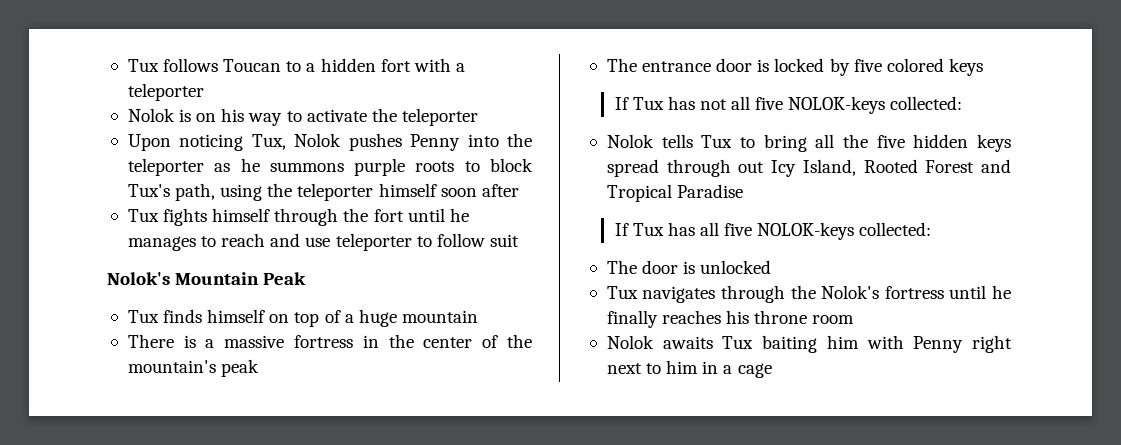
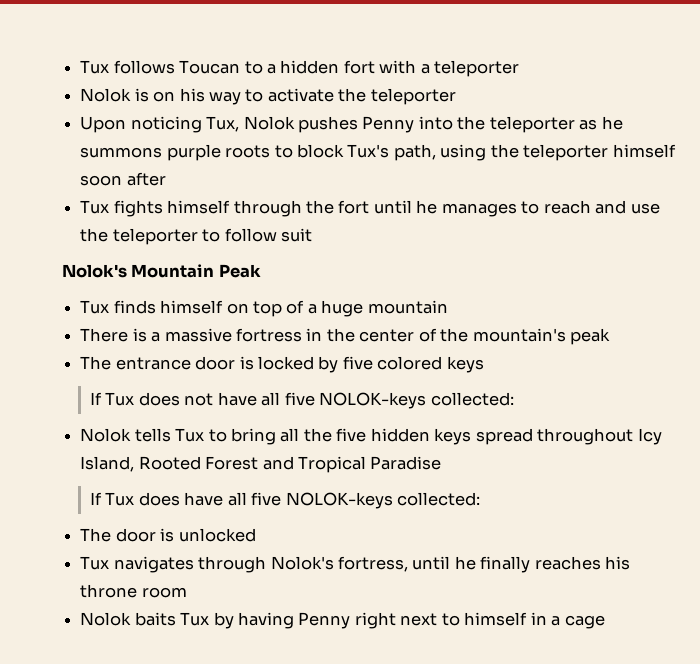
- Tux fights himself through the fort until he manages to reach and use teleporter to follow suit
+ Tux fights himself through the fort until he manages to reach and use the teleporter to follow suit
- If Tux has not all five NOLOK-keys collected:
+ If Tux does not have all five NOLOK-keys collected:
- Nolok tells Tux to bring all the five hidden keys spread through out Icy Island, Rooted Forest and Tropical Paradise
+ Nolok tells Tux to bring all the five hidden keys spread throughout Icy Island, Rooted Forest and Tropical Paradise
- If Tux has all five NOLOK-keys collected:
+ If Tux does have all five NOLOK-keys collected:
- Tux navigates through the Nolok's fortress until he finally reaches his throne room
+ Tux navigates through Nolok's fortress, until he finally reaches his throne room
- Nolok awaits Tux baiting him with Penny right next to him in a cage
+ Nolok baits Tux by having Penny right next to himself in a cage

